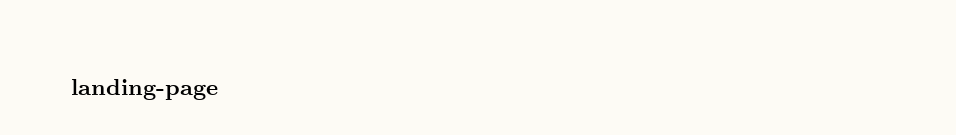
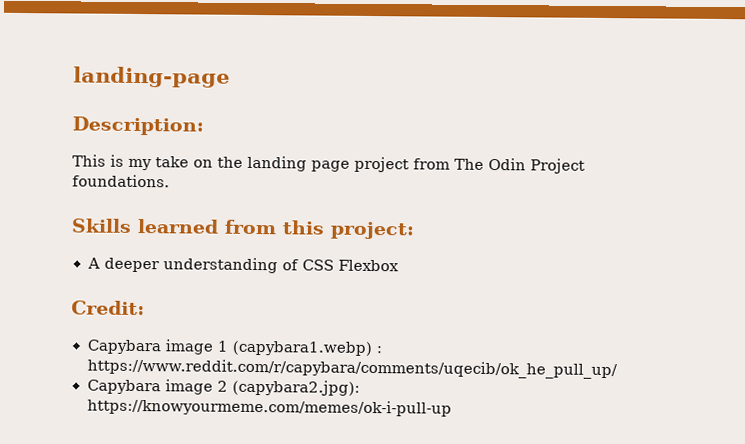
+ Description:
+ This is my take on the landing page project from The Odin Project foundations.
+ Skills learned from this project:
+ A deeper understanding of CSS Flexbox
+ Credit:
+ Capybara image 1 (capybara1.webp) : https://www.reddit.com/r/capybara/comments/uqecib/ok_he_pull_up/
+ Capybara image 2 (capybara2.jpg): https://knowyourmeme.com/memes/ok-i-pull-up

